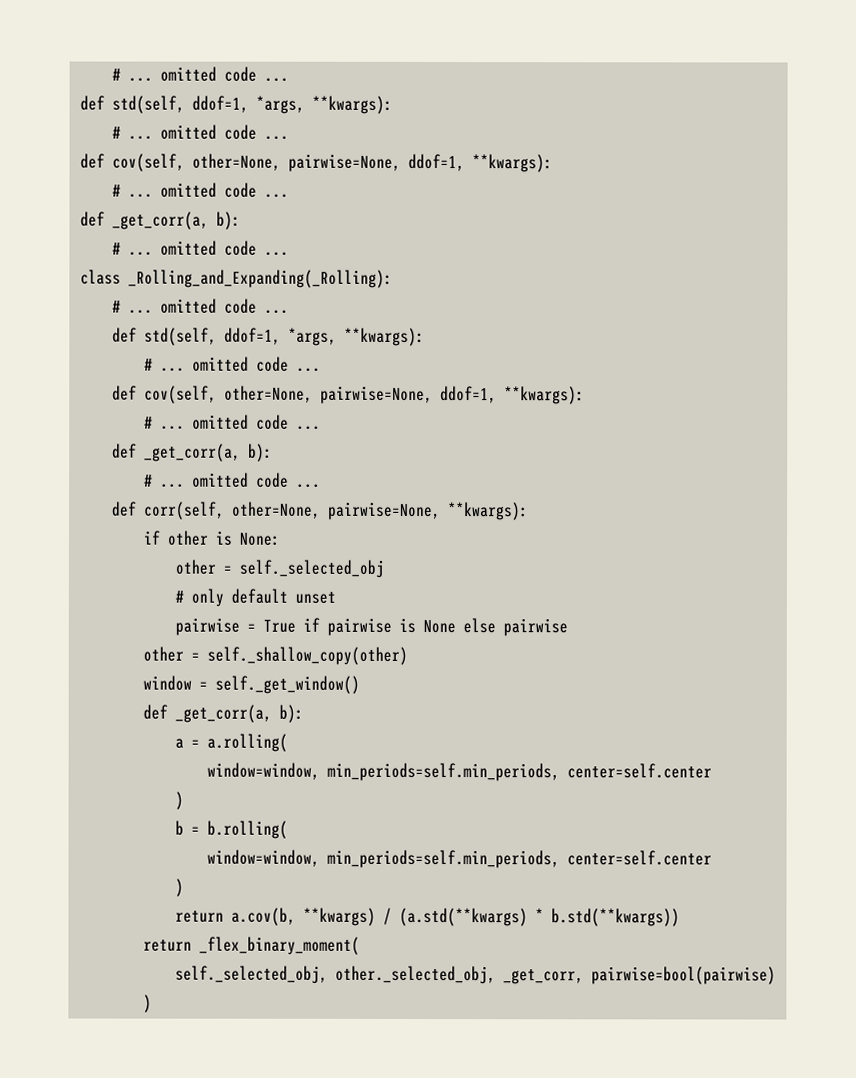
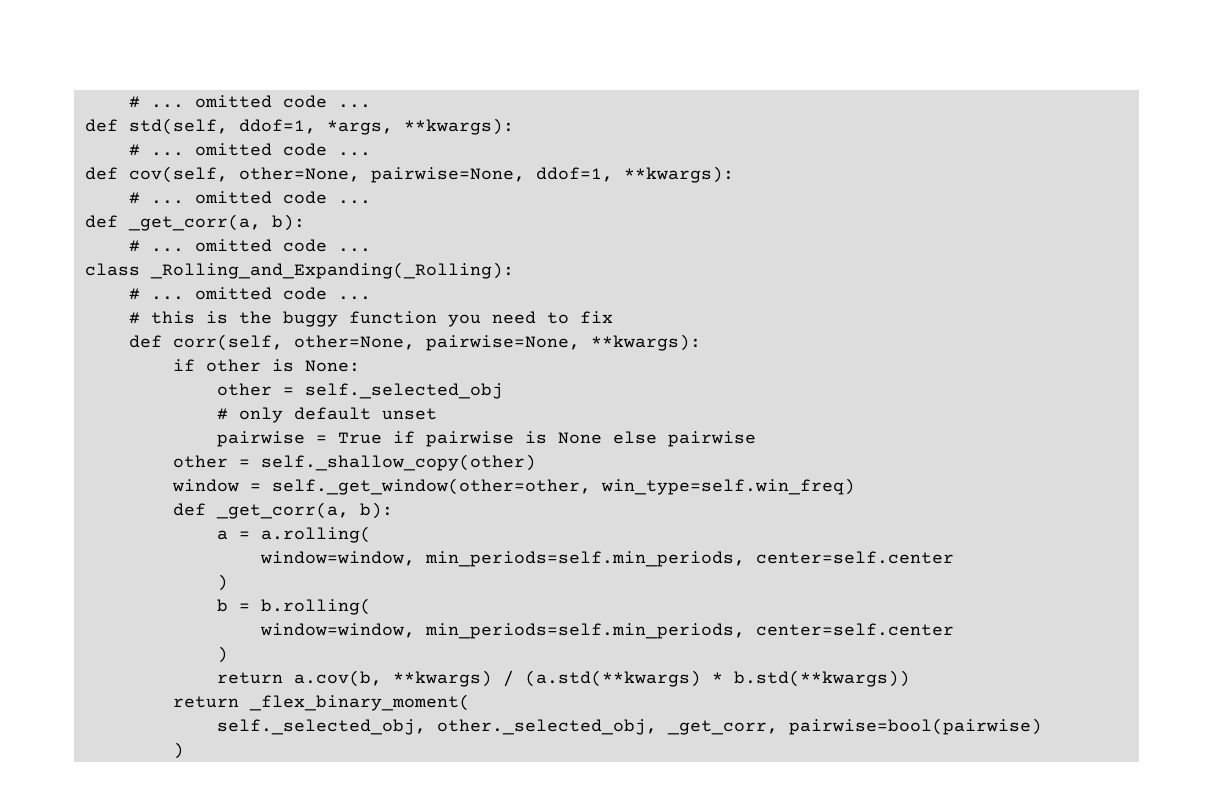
  class _Rolling_and_Expanding(_Rolling):
  # ... omitted code ...
- def std(self, ddof=1, *args, **kwargs):
- # ... omitted code ...
- def cov(self, other=None, pairwise=None, ddof=1, **kwargs):
- # ... omitted code ...
- def _get_corr(a, b):
- # ... omitted code ...
+ # this is the buggy function you need to fix
- window = self._get_window()
+ window = self._get_window(other=other, win_type=self.win_freq)

